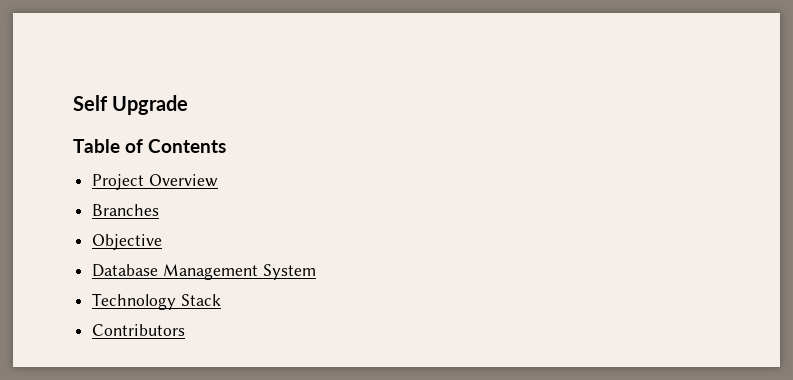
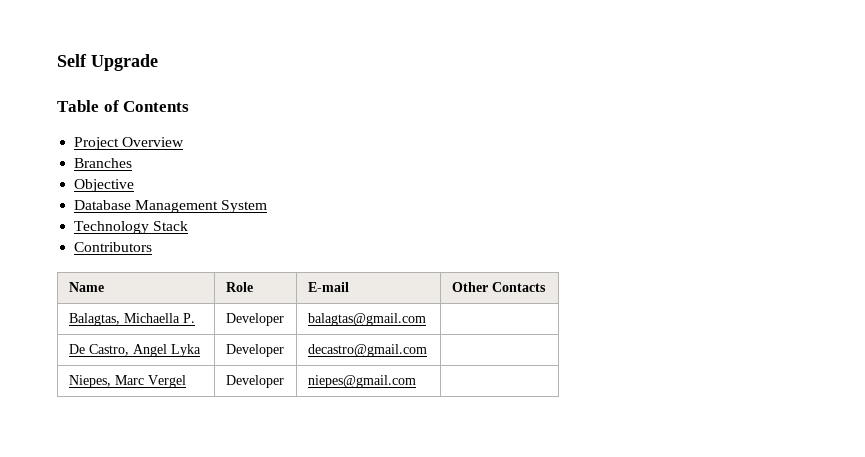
+ Name | Role | E-mail | Other Contacts
+ Balagtas, Michaella P. | Developer | balagtas@gmail.com |
+ De Castro, Angel Lyka | Developer | decastro@gmail.com |
+ Niepes, Marc Vergel | Developer | niepes@gmail.com |

